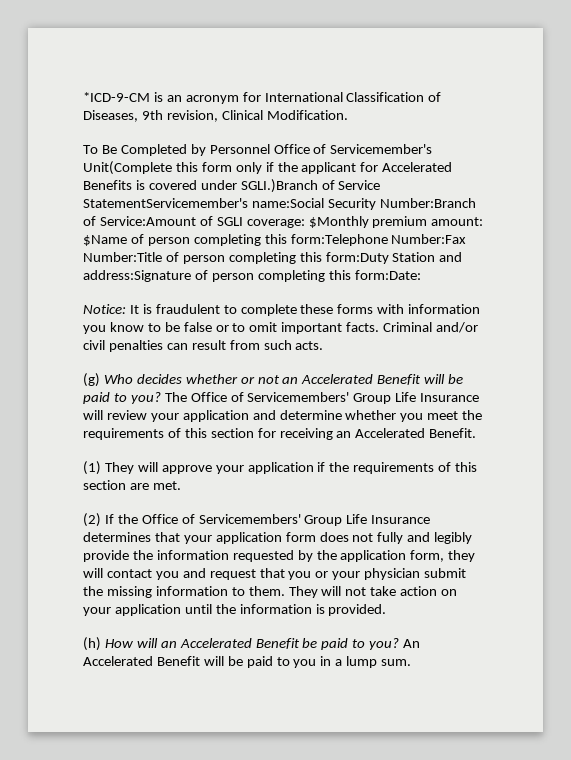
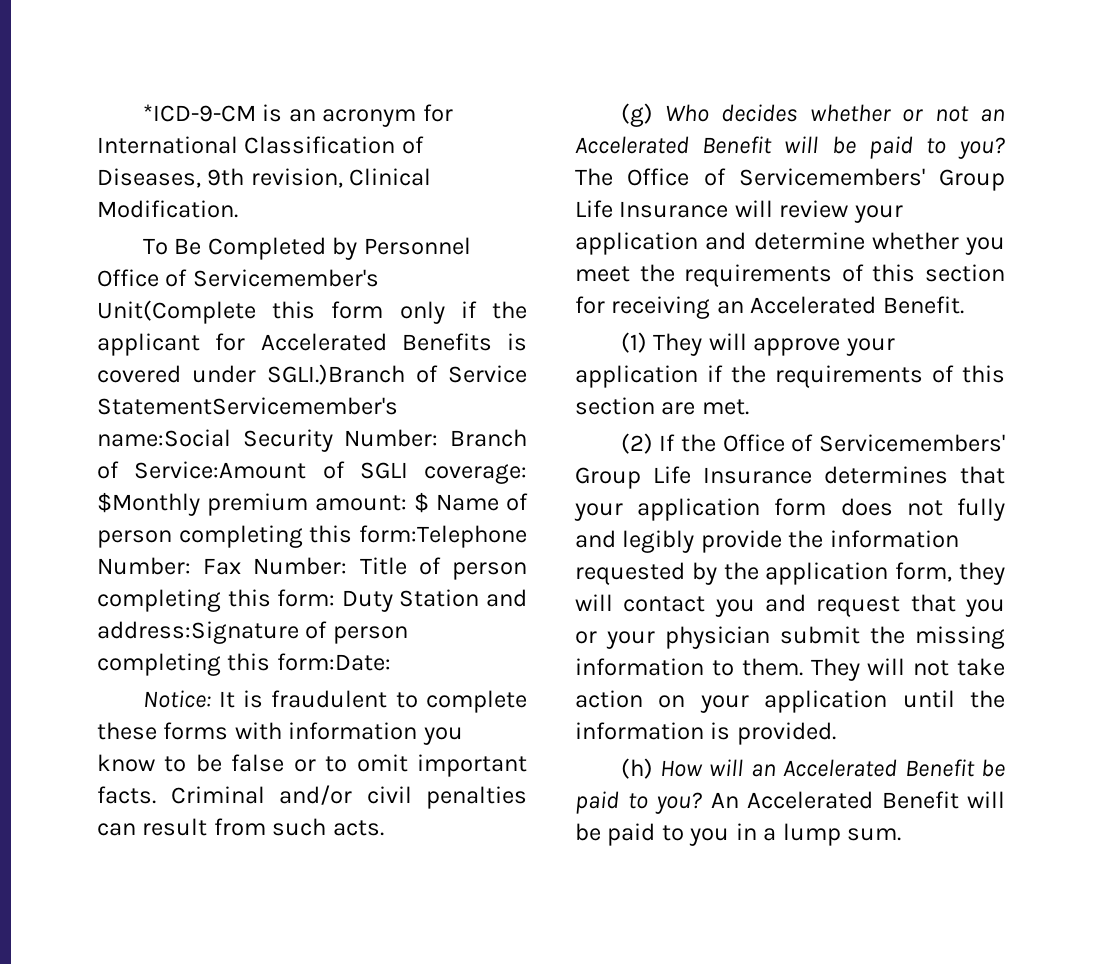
- To Be Completed by Personnel Office of Servicemember's Unit(Complete this form only if the applicant for Accelerated Benefits is covered under SGLI.)Branch of Service StatementServicemember's name:Social Security Number:Branch of Service:Amount of SGLI coverage: $Monthly premium amount: $Name of person completing this form:Telephone Number:Fax Number:Title of person completing this form:Duty Station and address:Signature of person completing this form:Date:
+ To Be Completed by Personnel Office of Servicemember's Unit(Complete this form only if the applicant for Accelerated Benefits is covered under SGLI.)Branch of Service StatementServicemember's name:Social Security Number: Branch of Service:Amount of SGLI coverage: $Monthly premium amount: $ Name of person completing this form:Telephone Number: Fax Number: Title of person completing this form: Duty Station and address:Signature of person completing this form:Date:

